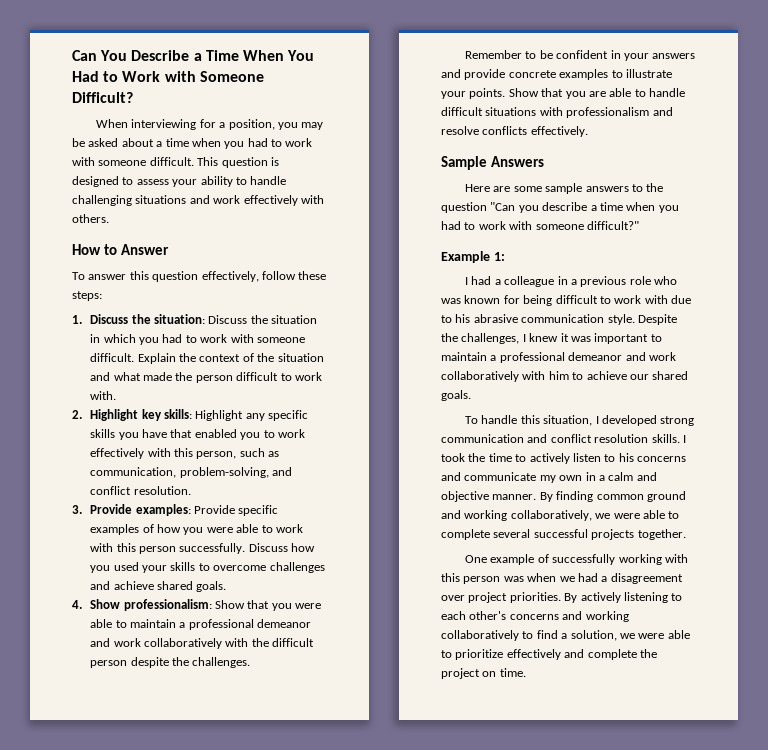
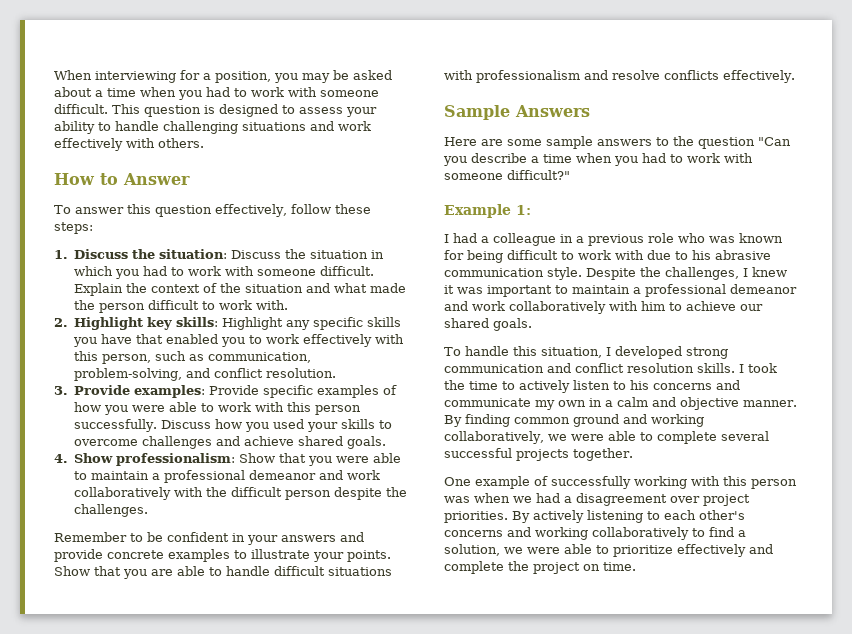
- Can You Describe a Time When You Had to Work with Someone Difficult?

